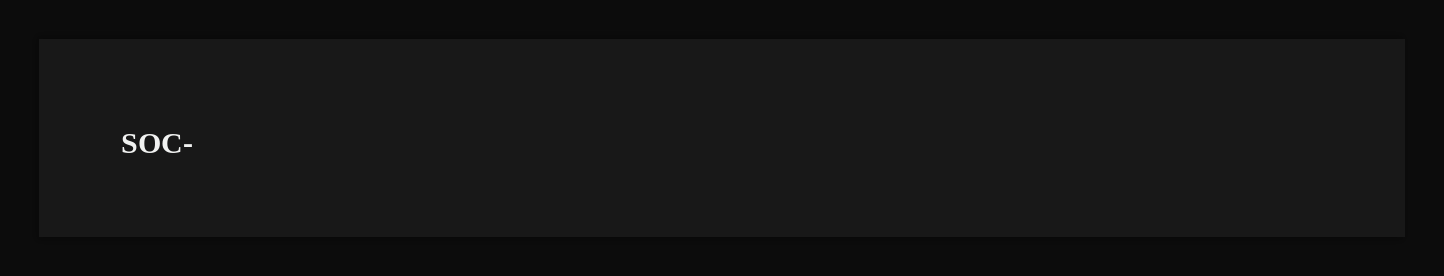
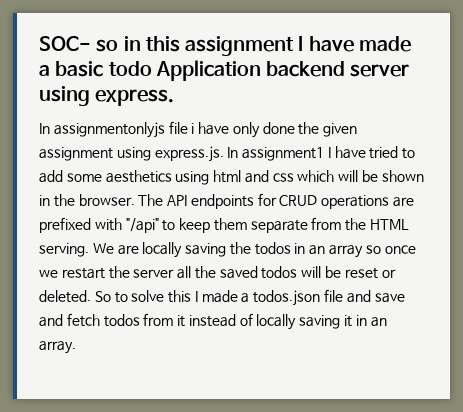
- SOC-
+ SOC- so in this assignment I have made a basic todo Application backend server using express.
+ In assignmentonlyjs file i have only done the given assignment using express.js. In assignment1 I have tried to add some aesthetics using html and css which will be shown in the browser. The API endpoints for CRUD operations are prefixed with "/api" to keep them separate from the HTML serving. We are locally saving the todos in an array so once we restart the server all the saved todos will be reset or deleted. So to solve this I made a todos.json file and save and fetch todos from it instead of locally saving it in an array.

